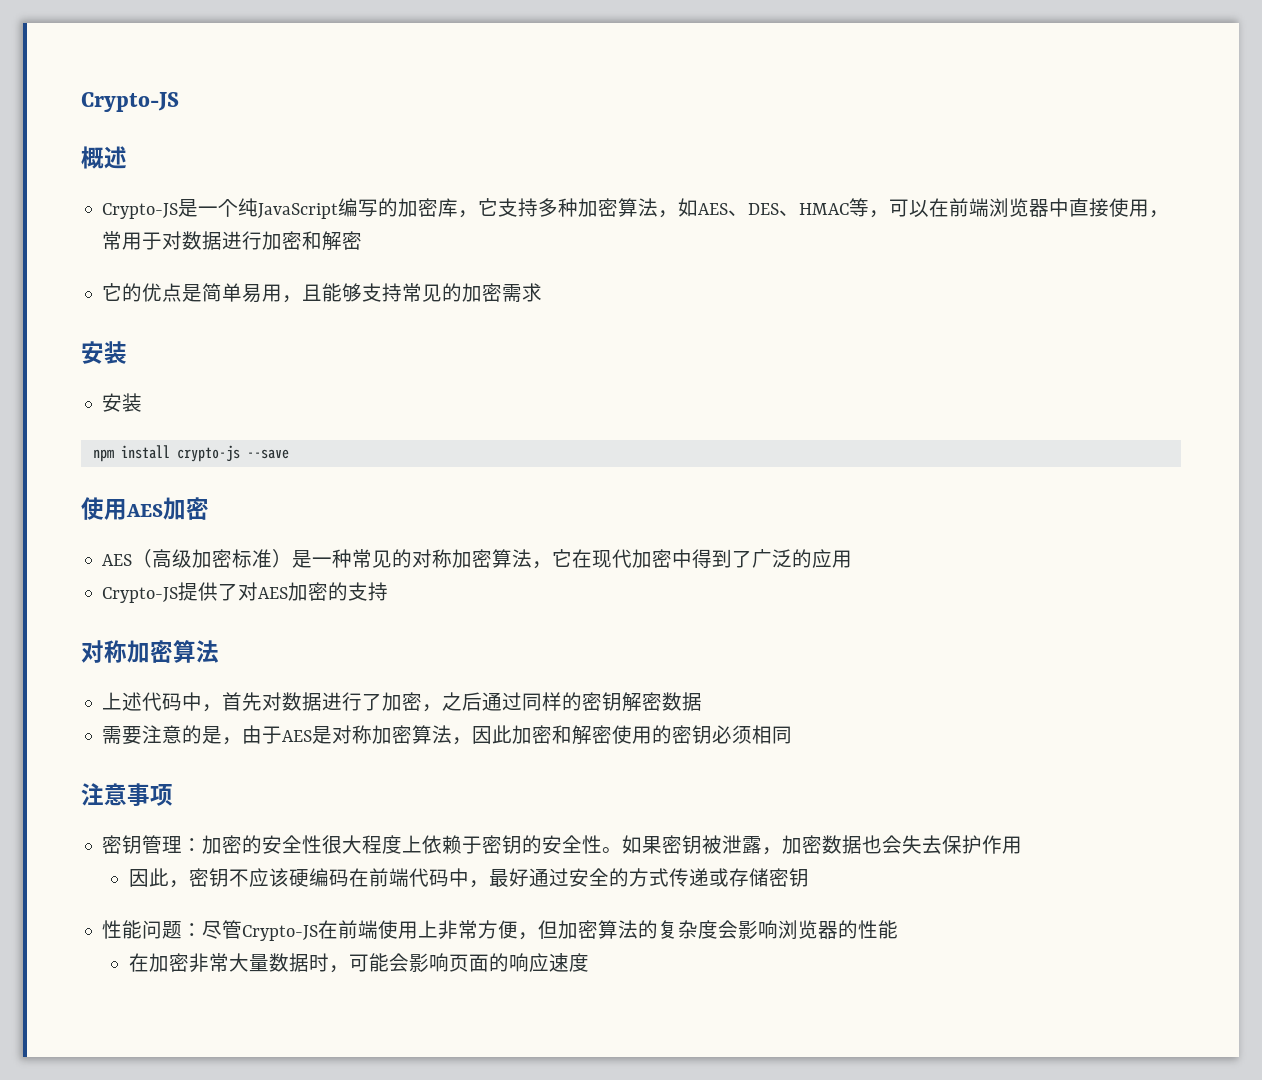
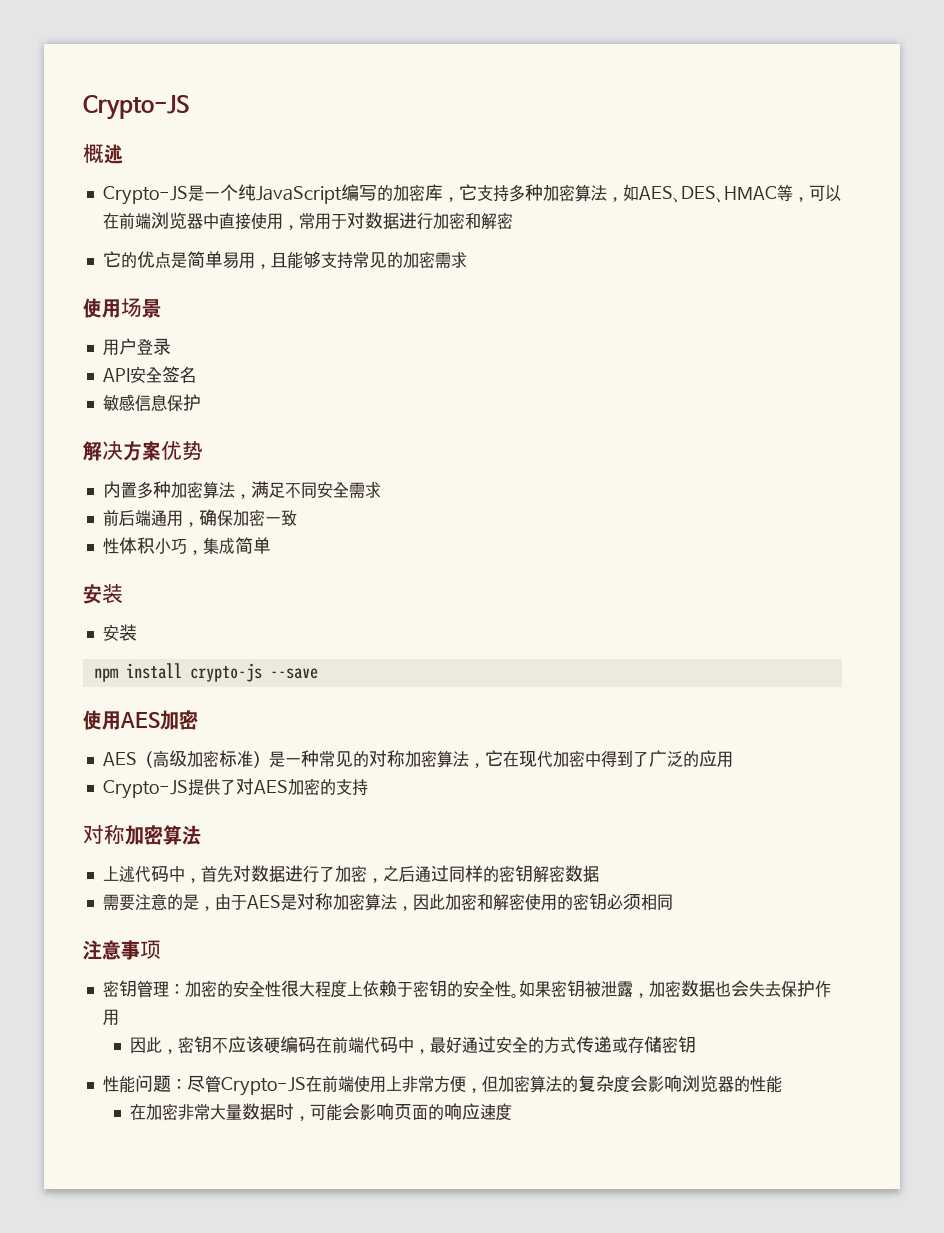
+ 使用场景
+ 用户登录
+ API安全签名
+ 敏感信息保护
+ 解决方案优势
+ 内置多种加密算法，满足不同安全需求
+ 前后端通用，确保加密一致
+ 性体积小巧，集成简单

